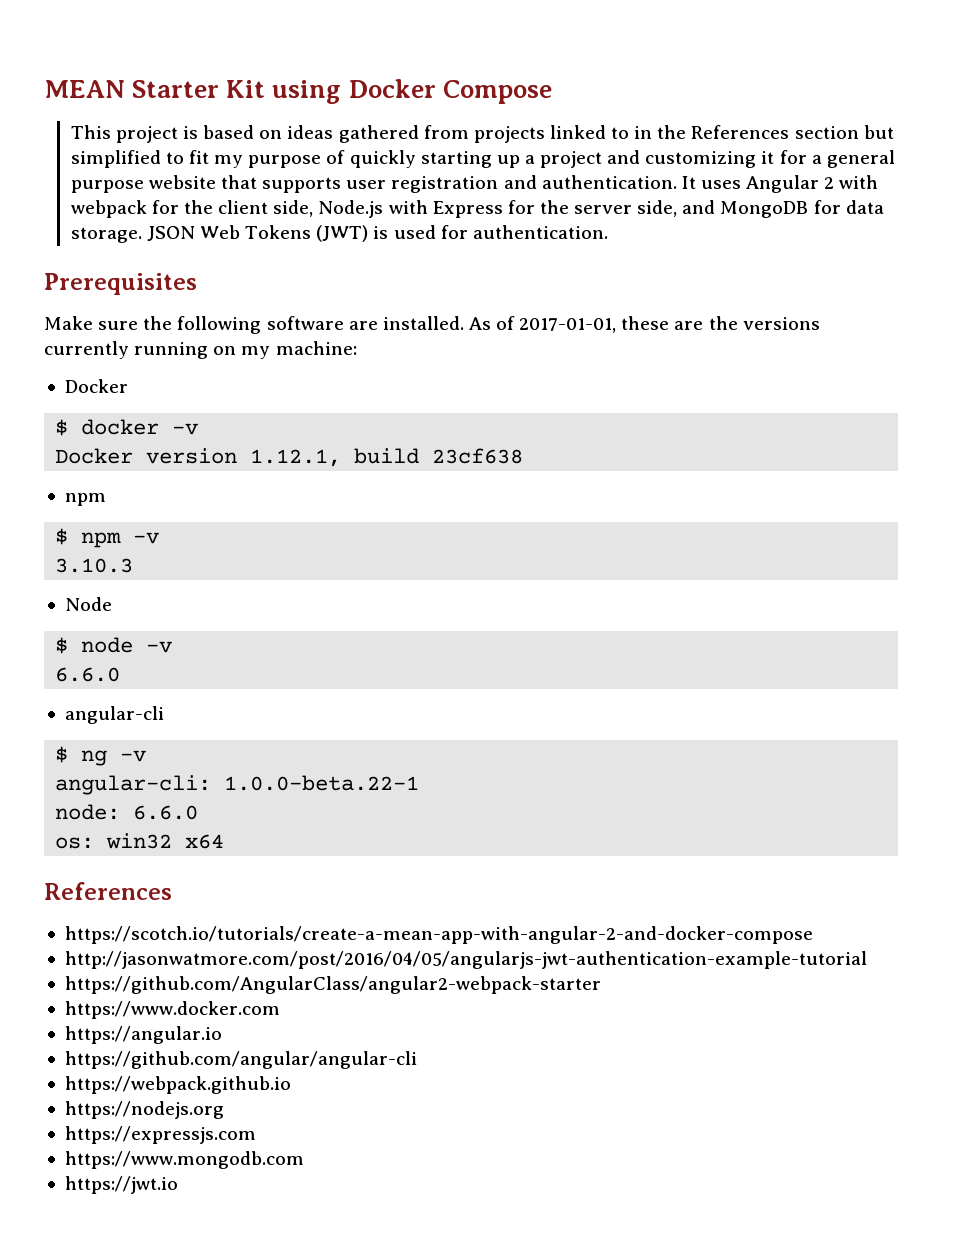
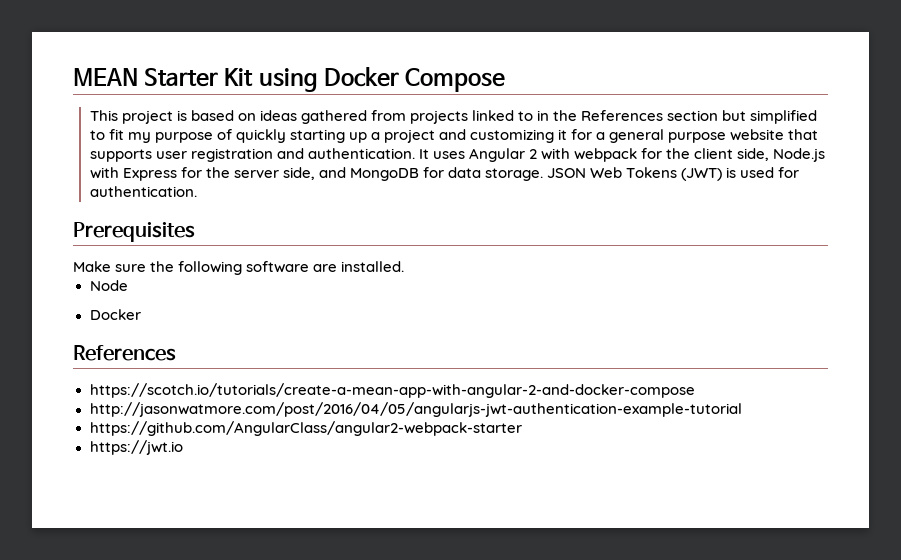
- Make sure the following software are installed. As of 2017-01-01, these are the versions currently running on my machine:
+ Make sure the following software are installed.
+ Node
  Docker
- $ docker -v
- Docker version 1.12.1, build 23cf638
- npm
- $ npm -v
- 3.10.3
- Node
- $ node -v
- 6.6.0
- angular-cli
- $ ng -v
- angular-cli: 1.0.0-beta.22-1
- node: 6.6.0
- os: win32 x64
  References
  https://scotch.io/tutorials/create-a-mean-app-with-angular-2-and-docker-compose
  http://jasonwatmore.com/post/2016/04/05/angularjs-jwt-authentication-example-tutorial
  https://github.com/AngularClass/angular2-webpack-starter
- https://www.docker.com
- https://angular.io
- https://github.com/angular/angular-cli
- https://webpack.github.io
- https://nodejs.org
- https://expressjs.com
- https://www.mongodb.com

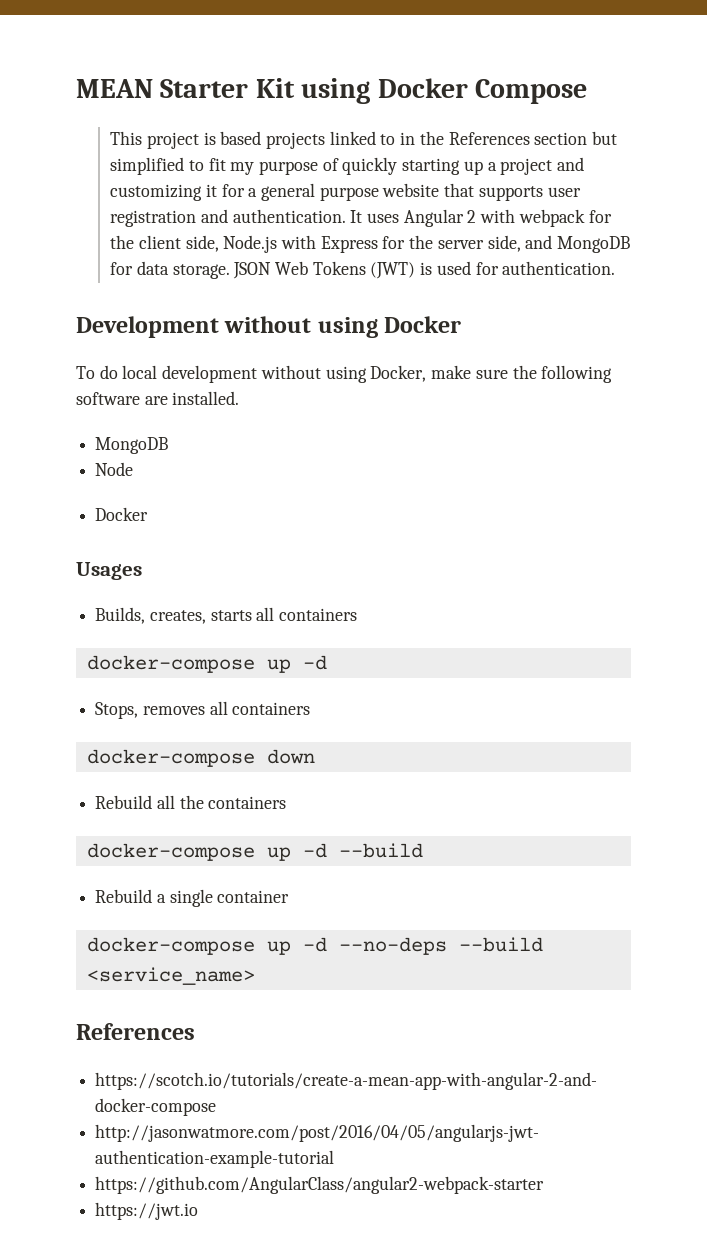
- This project is based on ideas gathered from projects linked to in the References section but simplified to fit my purpose of quickly starting up a project and customizing it for a general purpose website that supports user registration and authentication.
+ This project is based projects linked to in the References section but simplified to fit my purpose of quickly starting up a project and customizing it for a general purpose website that supports user registration and authentication.
- Prerequisites
- Make sure the following software are installed.
+ Development without using Docker
+ To do local development without using Docker, make sure the following software are installed.
+ MongoDB
+ Usages
+ Builds, creates, starts all containers
+ docker-compose up -d
+ Stops, removes all containers
+ docker-compose down
+ Rebuild all the containers
+ docker-compose up -d --build
+ Rebuild a single container
+ docker-compose up -d --no-deps --build <service_name>

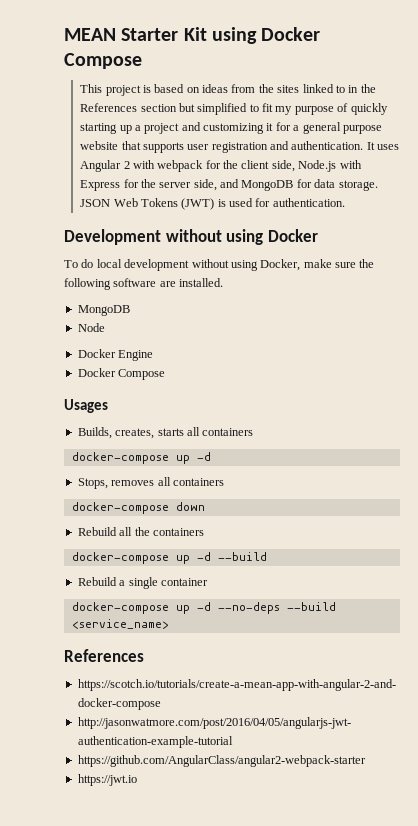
- This project is based projects linked to in the References section but simplified to fit my purpose of quickly starting up a project and customizing it for a general purpose website that supports user registration and authentication.
+ This project is based on ideas from the sites linked to in the References section but simplified to fit my purpose of quickly starting up a project and customizing it for a general purpose website that supports user registration and authentication.
  Node
- Docker
+ Docker Engine
+ Docker Compose

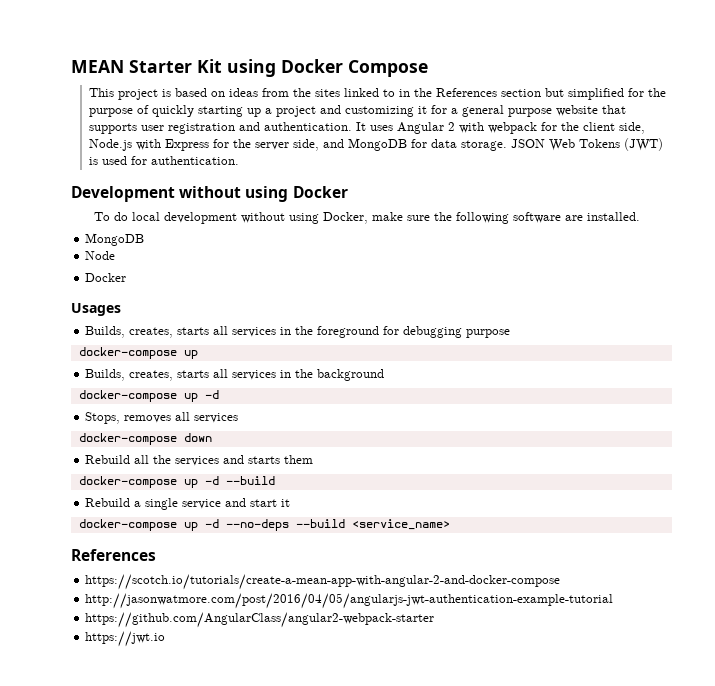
- This project is based on ideas from the sites linked to in the References section but simplified to fit my purpose of quickly starting up a project and customizing it for a general purpose website that supports user registration and authentication.
+ This project is based on ideas from the sites linked to in the References section but simplified for the purpose of quickly starting up a project and customizing it for a general purpose website that supports user registration and authentication.
  Node
- Docker Engine
- Docker Compose
+ Docker
- Builds, creates, starts all containers
+ Builds, creates, starts all services in the foreground for debugging purpose
+ docker-compose up
+ Builds, creates, starts all services in the background
- Stops, removes all containers
+ Stops, removes all services
- Rebuild all the containers
+ Rebuild all the services and starts them
- Rebuild a single container
+ Rebuild a single service and start it

